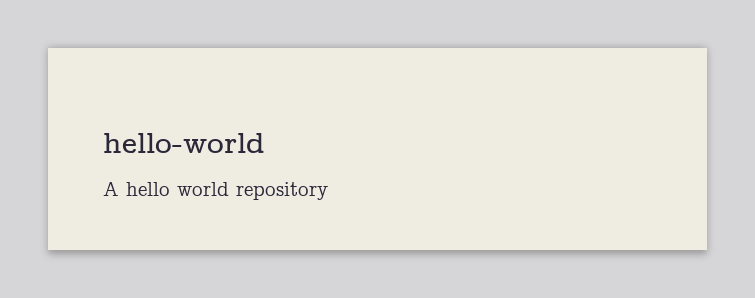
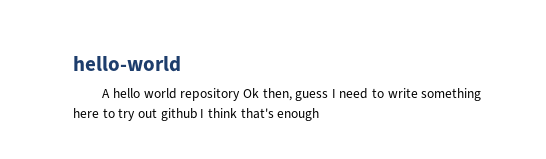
- A hello world repository
+ A hello world repository Ok then, guess I need to write something here to try out github I think that's enough

